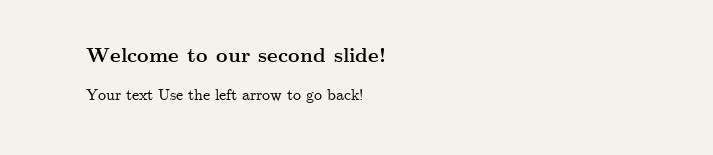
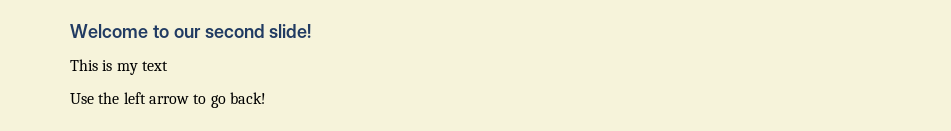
- Your text Use the left arrow to go back!
+ This is my text
+ Use the left arrow to go back!

